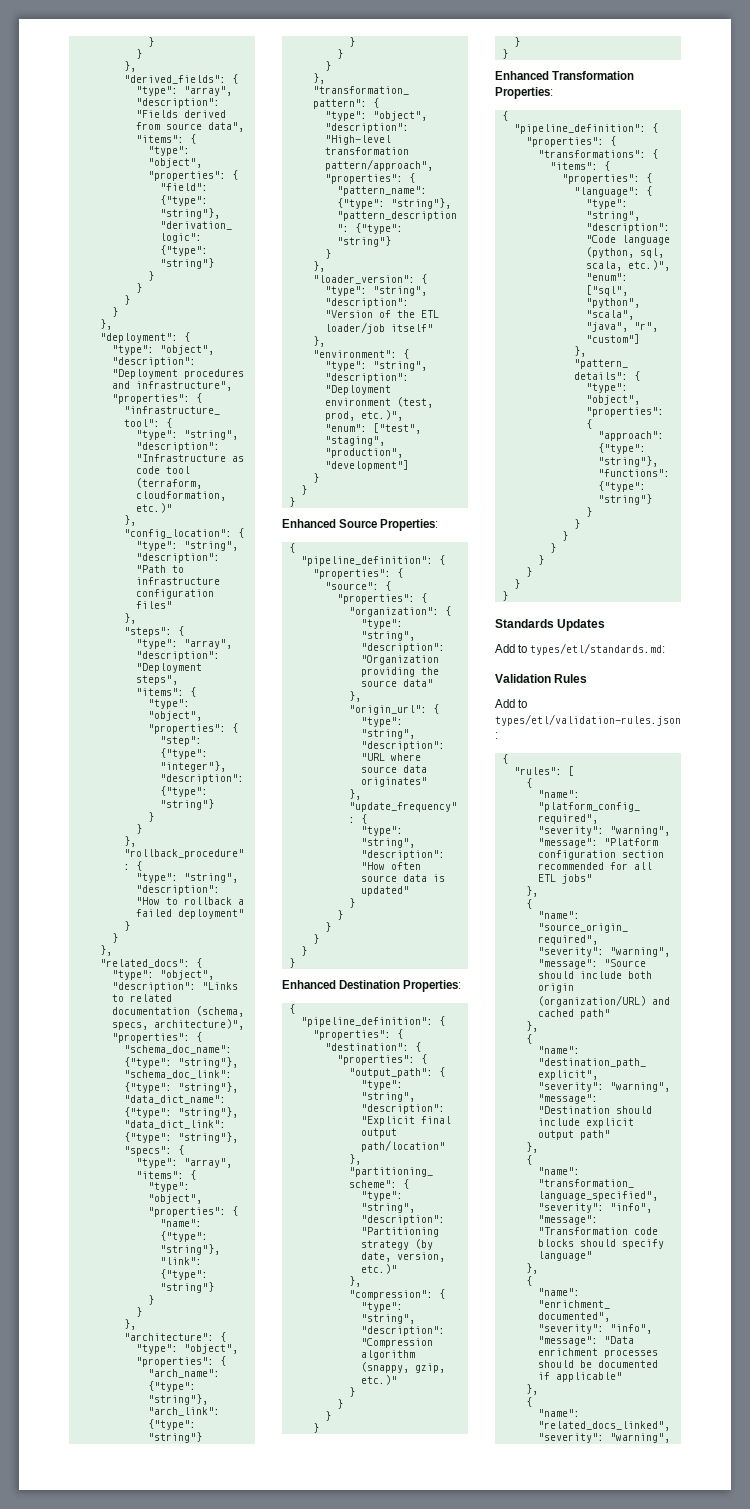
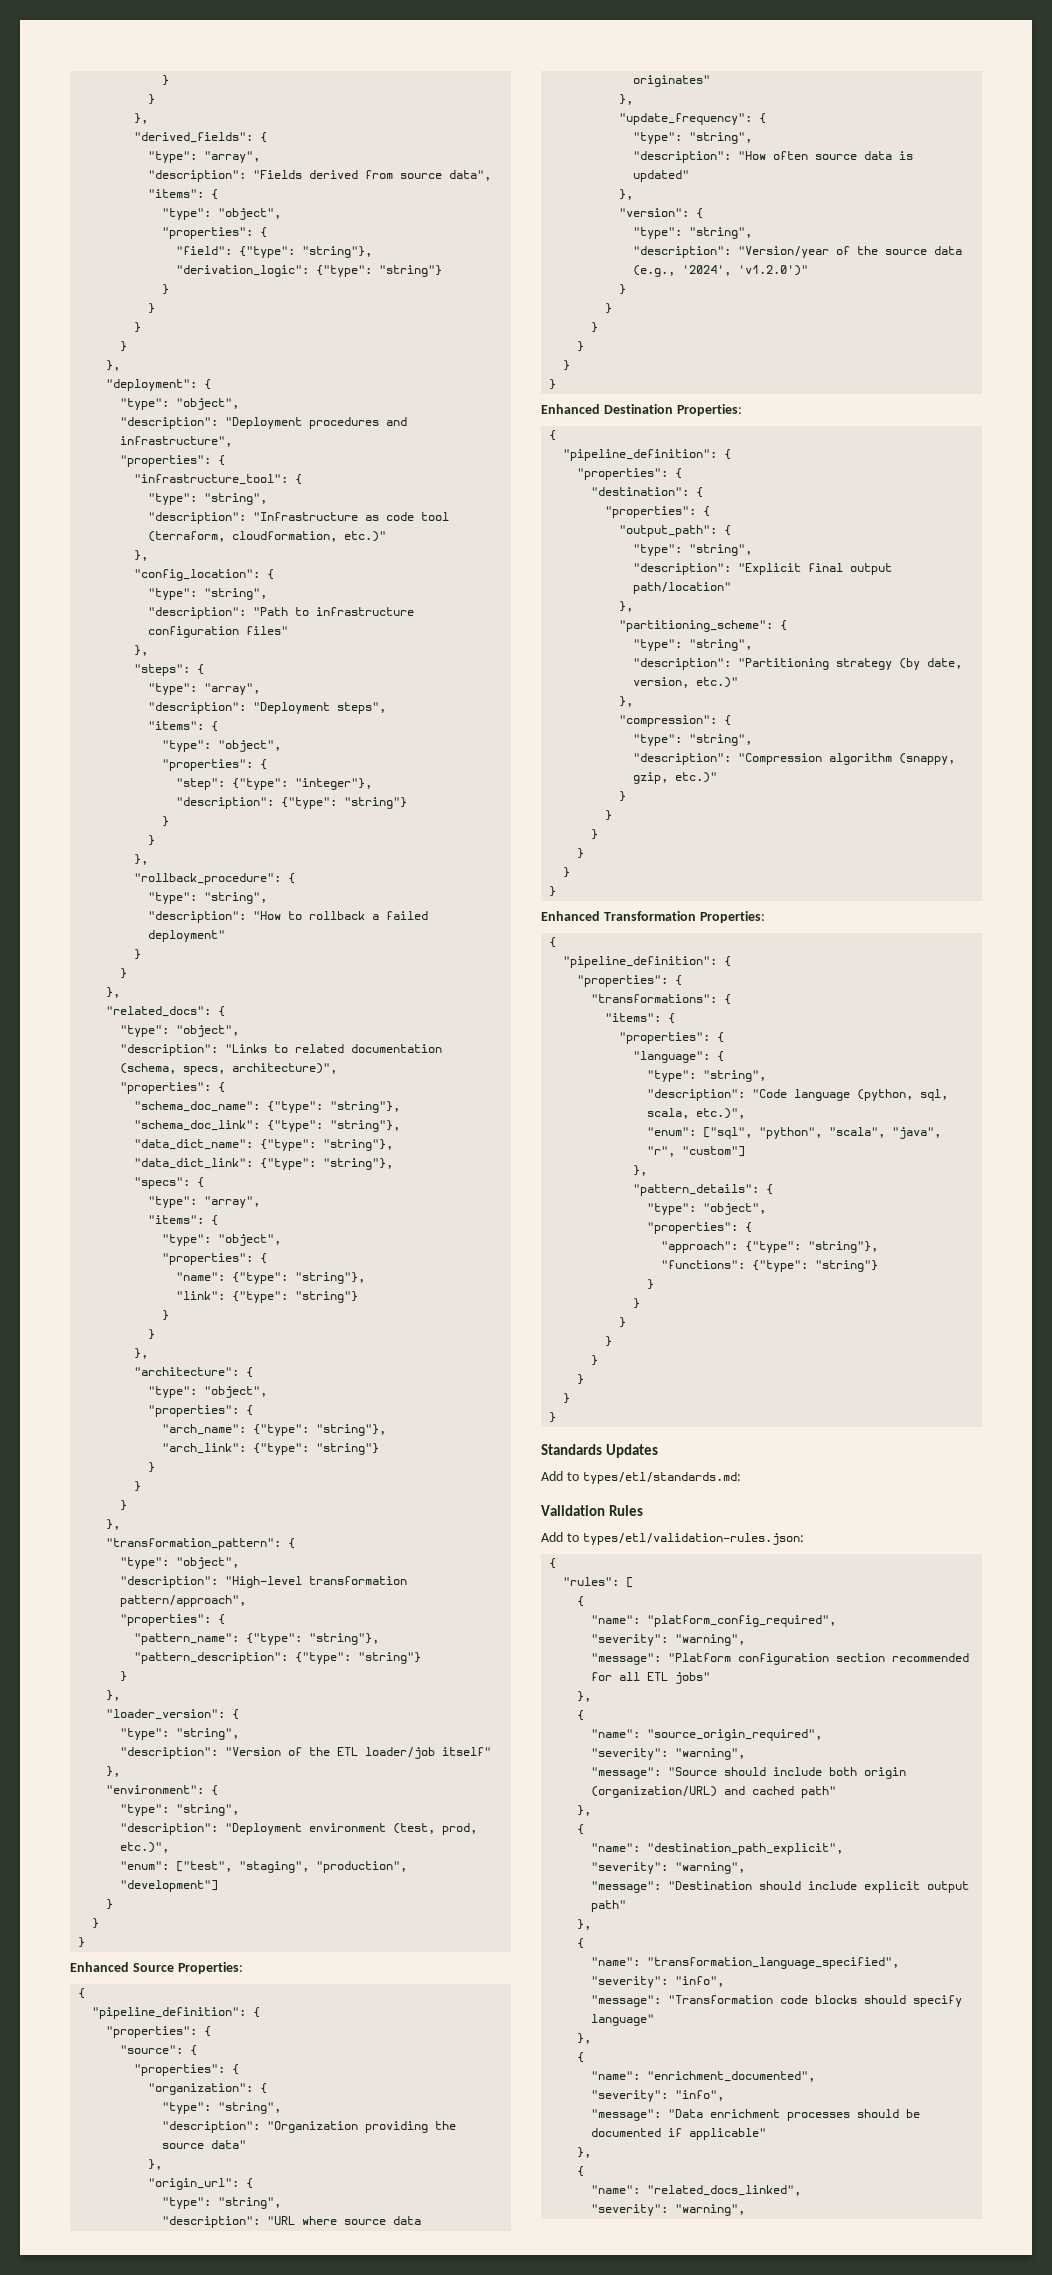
  "description": "How often source data is updated"
+ },
+ "version": {
+ "type": "string",
+ "description": "Version/year of the source data (e.g., '2024', 'v1.2.0')"

